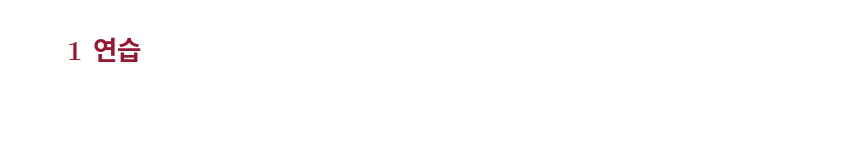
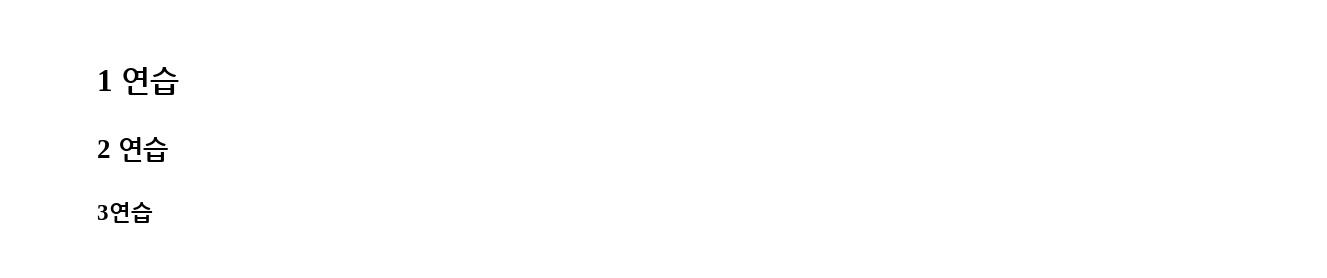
+ 2 연습
+ 3연습

